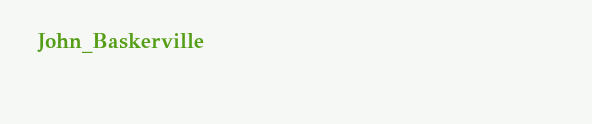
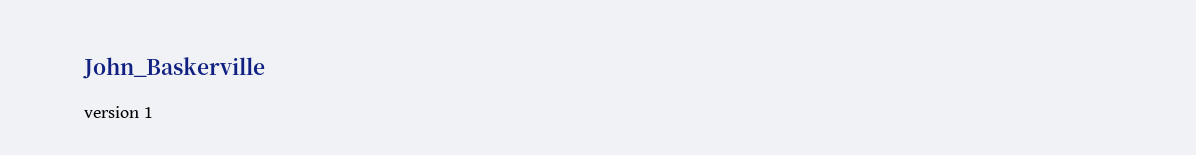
+ version 1

